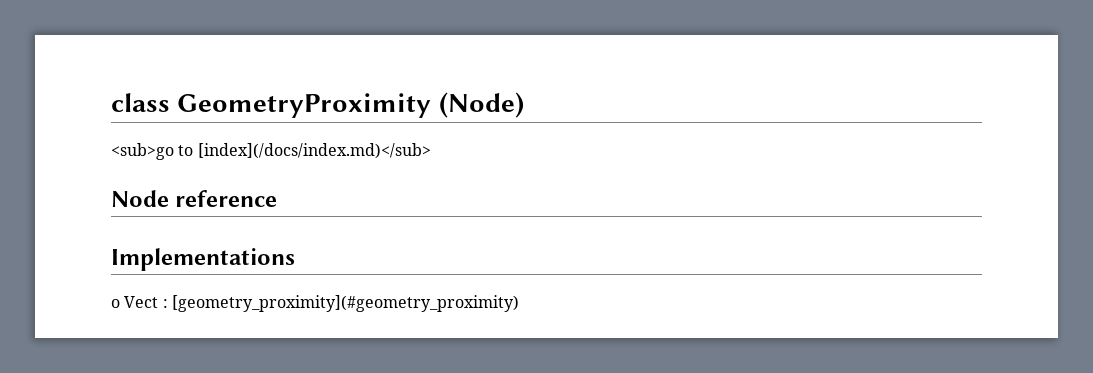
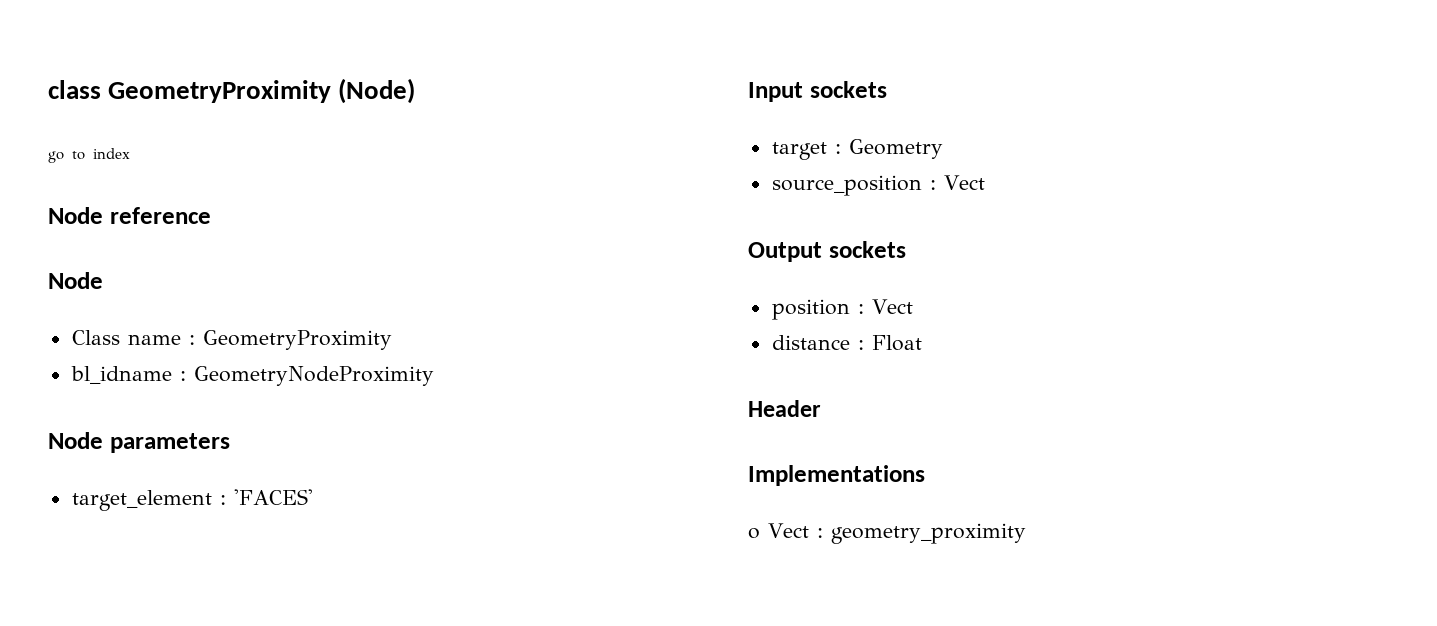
- <sub>go to [index](/docs/index.md)</sub>
+ go to index
  Node reference
+ Node
+ Class name : GeometryProximity
+ bl_idname : GeometryNodeProximity
+ Node parameters
+ target_element : 'FACES'
+ Input sockets
+ target : Geometry
+ source_position : Vect
+ Output sockets
+ position : Vect
+ distance : Float
+ Header
- o Vect : [geometry_proximity](#geometry_proximity)
+ o Vect : geometry_proximity

